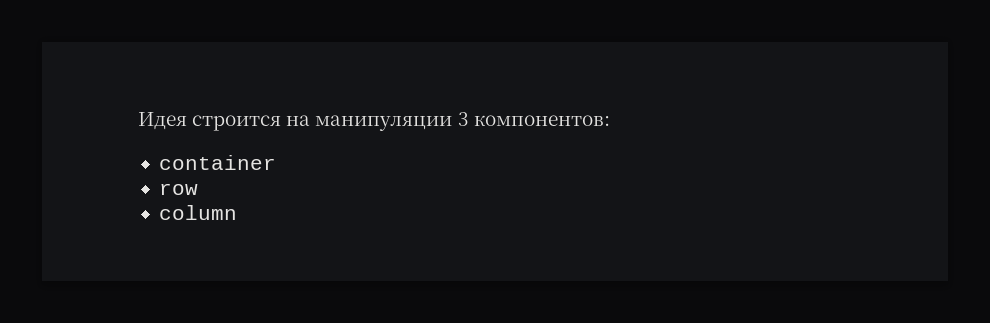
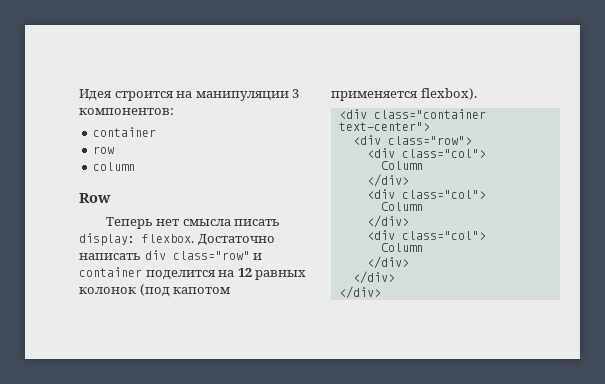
+ Row
+ Теперь нет смысла писать display: flexbox. Достаточно написать div class="row" и container поделится на 12 равных колонок (под капотом применяется flexbox).
+ <div class="container text-center">
+ <div class="row">
+ <div class="col">
+ Column
+ </div>
+ <div class="col">
+ Column
+ </div>
+ <div class="col">
+ Column
+ </div>
+ </div>
+ </div>

